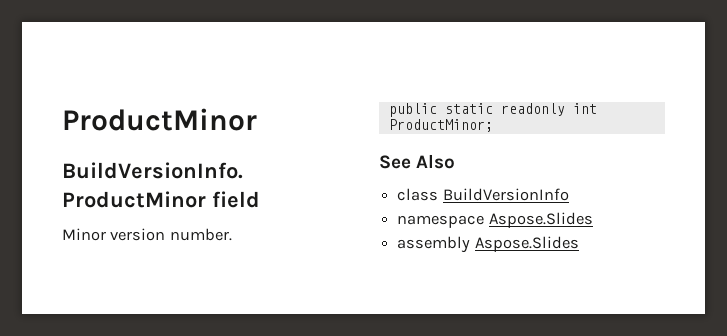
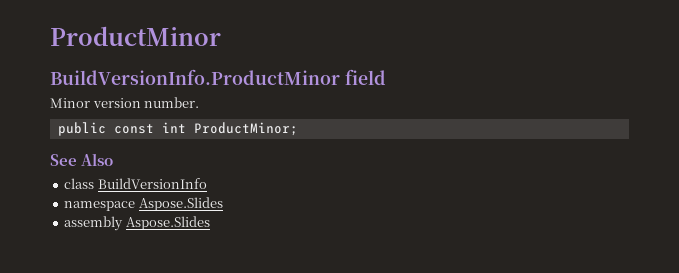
- public static readonly int ProductMinor;
+ public const int ProductMinor;

